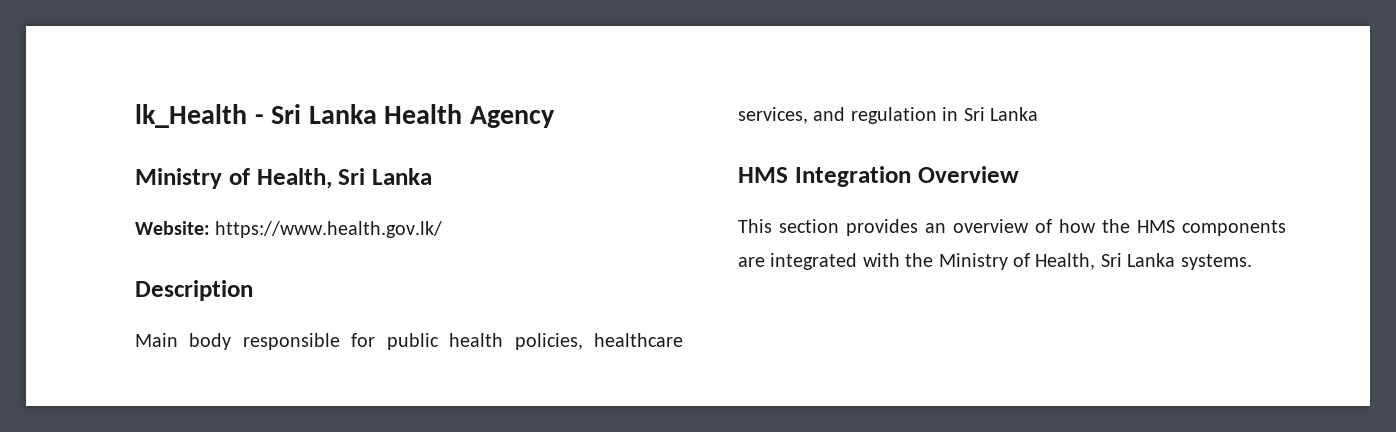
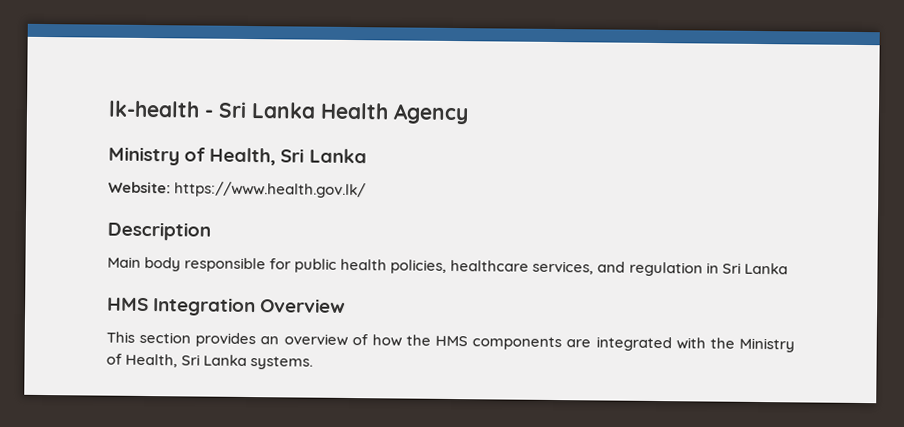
- lk_Health - Sri Lanka Health Agency
+ lk-health - Sri Lanka Health Agency

